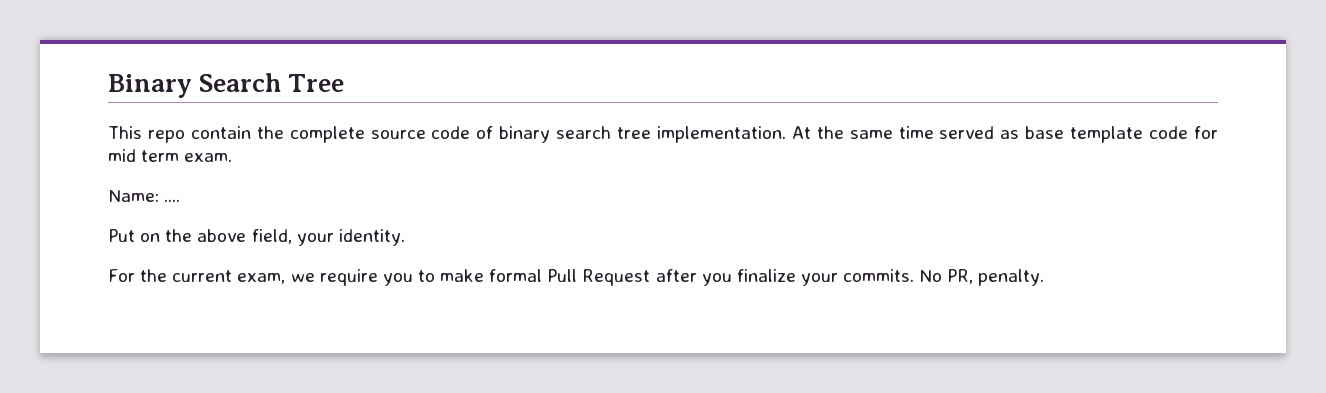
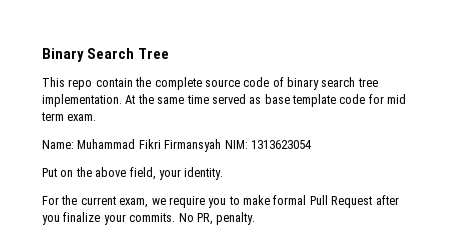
- Name: ....
+ Name: Muhammad Fikri Firmansyah NIM: 1313623054

